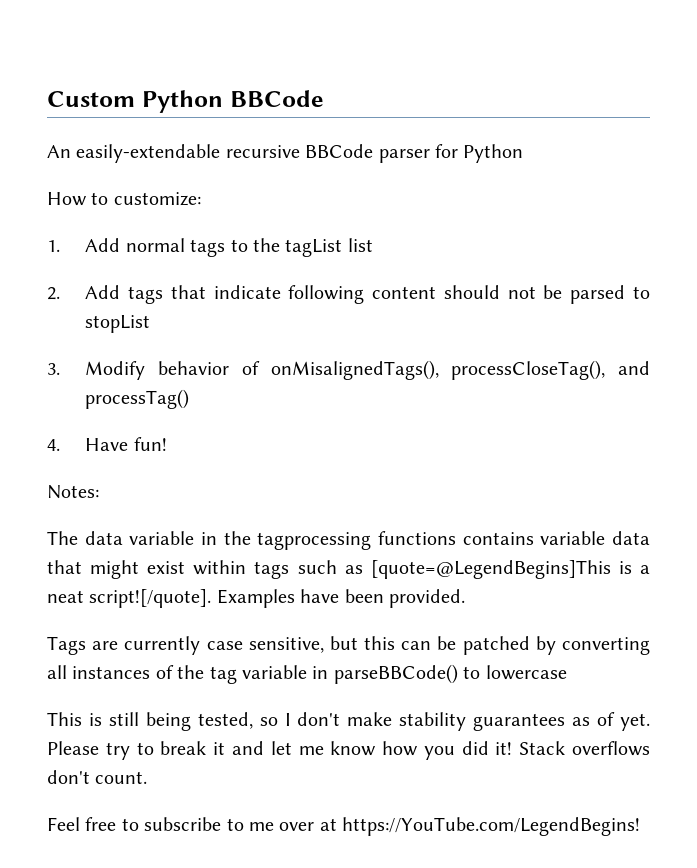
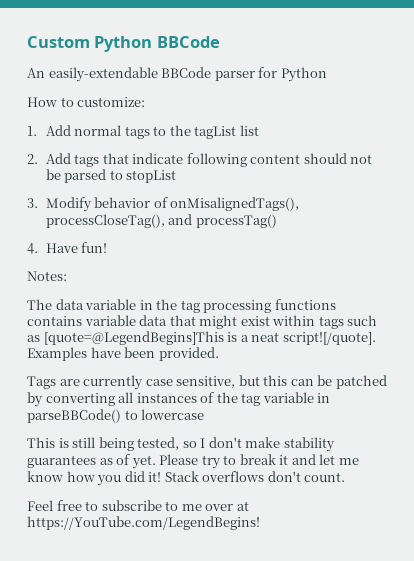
- An easily-extendable recursive BBCode parser for Python
+ An easily-extendable BBCode parser for Python
- The data variable in the tagprocessing functions contains variable data that might exist within tags such as [quote=@LegendBegins]This is a neat script![/quote].
+ The data variable in the tag processing functions contains variable data that might exist within tags such as [quote=@LegendBegins]This is a neat script![/quote].

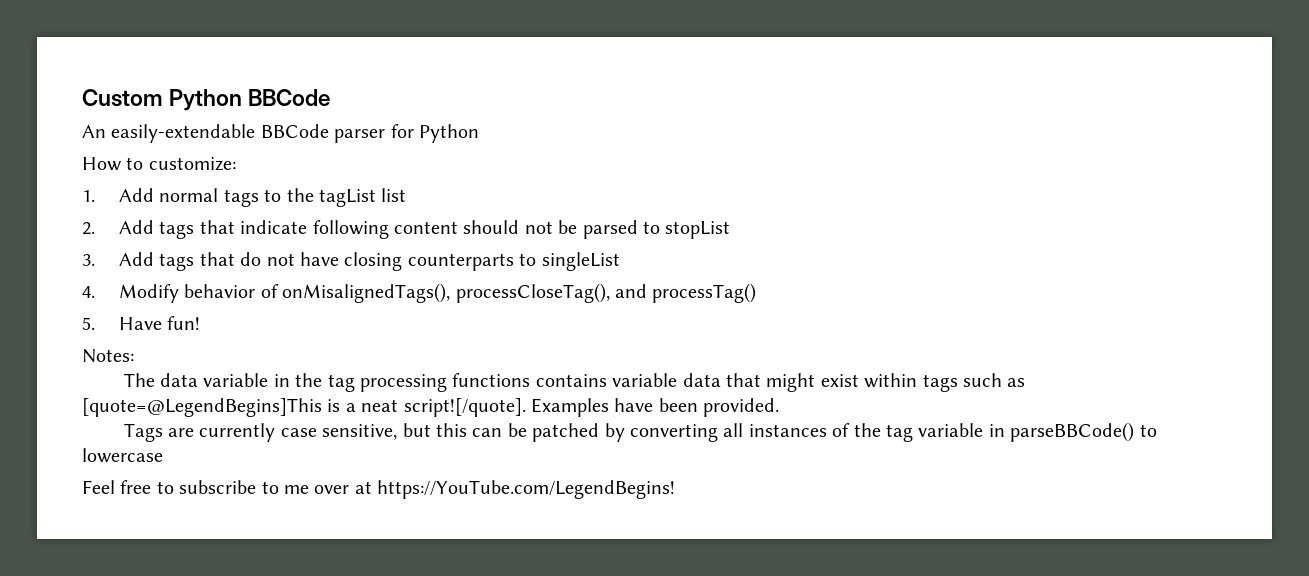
- 3. Modify behavior of onMisalignedTags(), processCloseTag(), and processTag()
+ 3. Add tags that do not have closing counterparts to singleList
+ 4. Modify behavior of onMisalignedTags(), processCloseTag(), and processTag()
- 4. Have fun!
+ 5. Have fun!
- This is still being tested, so I don't make stability guarantees as of yet. Please try to break it and let me know how you did it! Stack overflows don't count.

